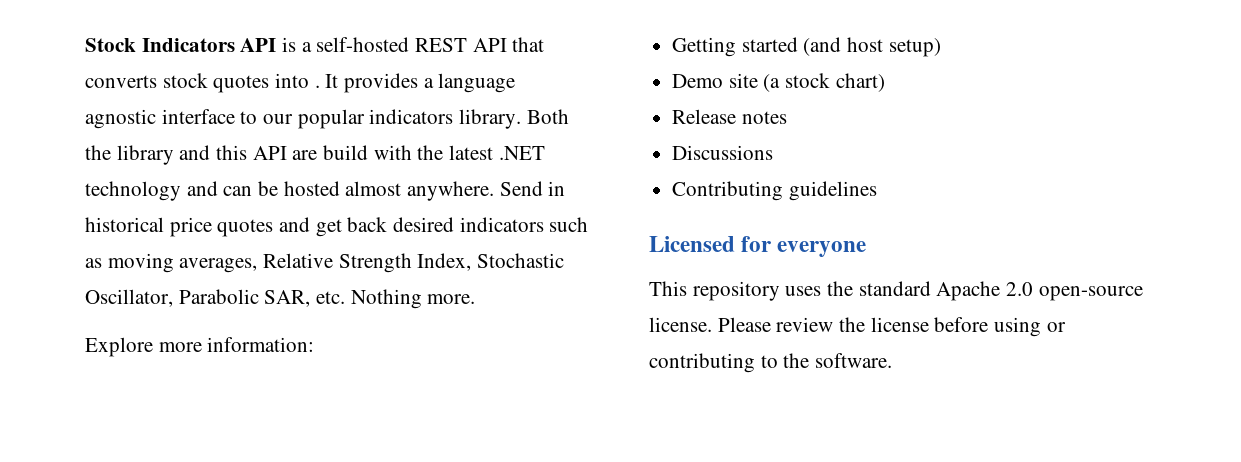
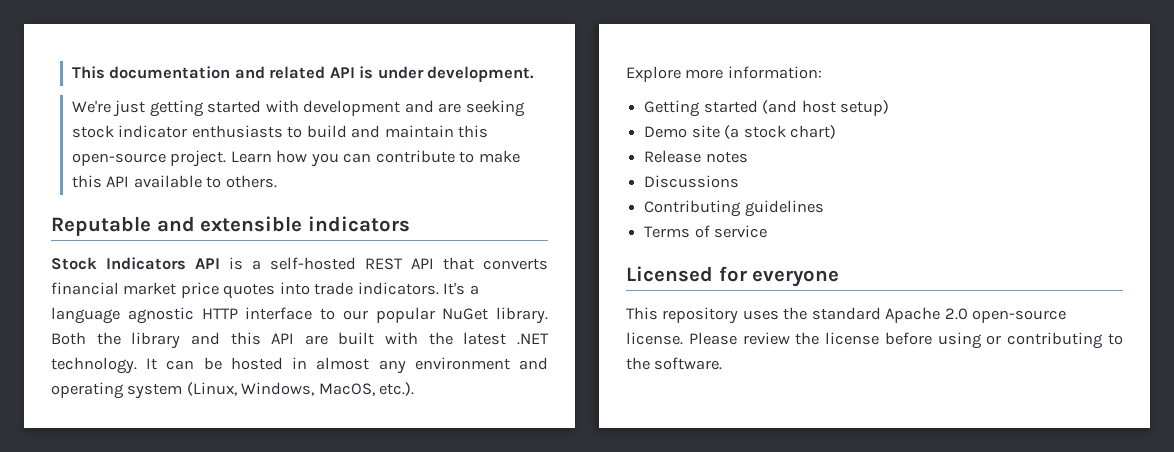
+ This documentation and related API is under development.
+ We're just getting started with development and are seeking stock indicator enthusiasts to build and maintain this open-source project. Learn how you can contribute to make this API available to others.
+ Reputable and extensible indicators
- Stock Indicators API is a self-hosted REST API that converts stock quotes into . It provides a language agnostic interface to our popular indicators library.
+ Stock Indicators API is a self-hosted REST API that converts financial market price quotes into trade indicators. It's a language agnostic HTTP interface to our popular NuGet library.
- Both the library and this API are build with the latest .NET technology and can be hosted almost anywhere. Send in historical price quotes and get back desired indicators such as moving averages, Relative Strength Index, Stochastic Oscillator, Parabolic SAR, etc. Nothing more.
+ Both the library and this API are built with the latest .NET technology. It can be hosted in almost any environment and operating system (Linux, Windows, MacOS, etc.).
+ Terms of service

